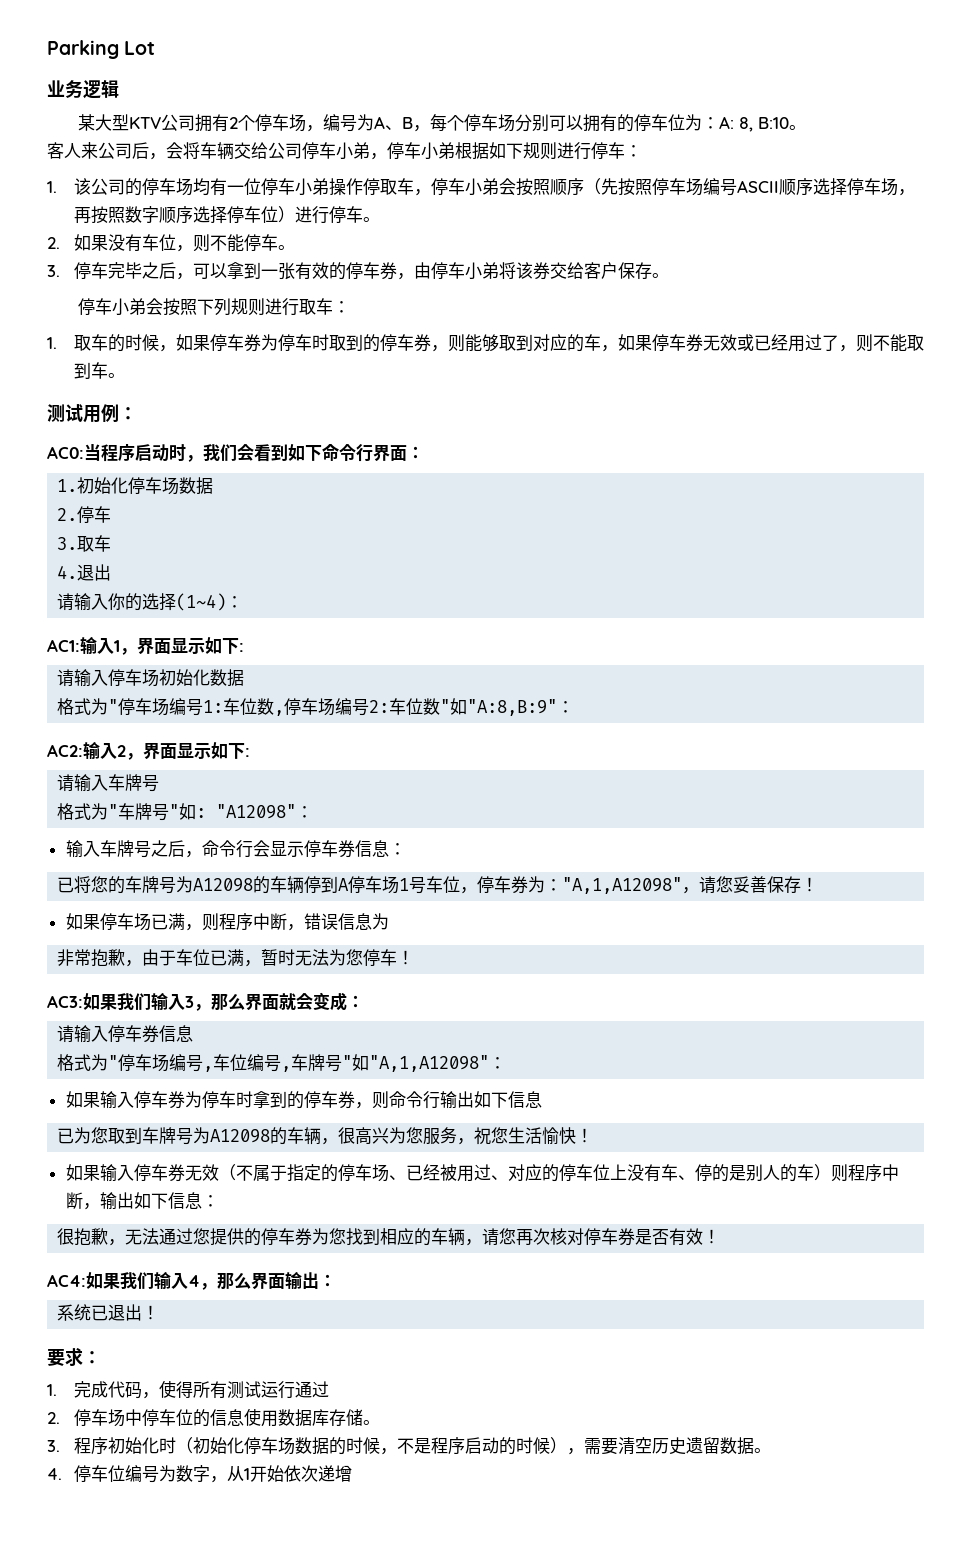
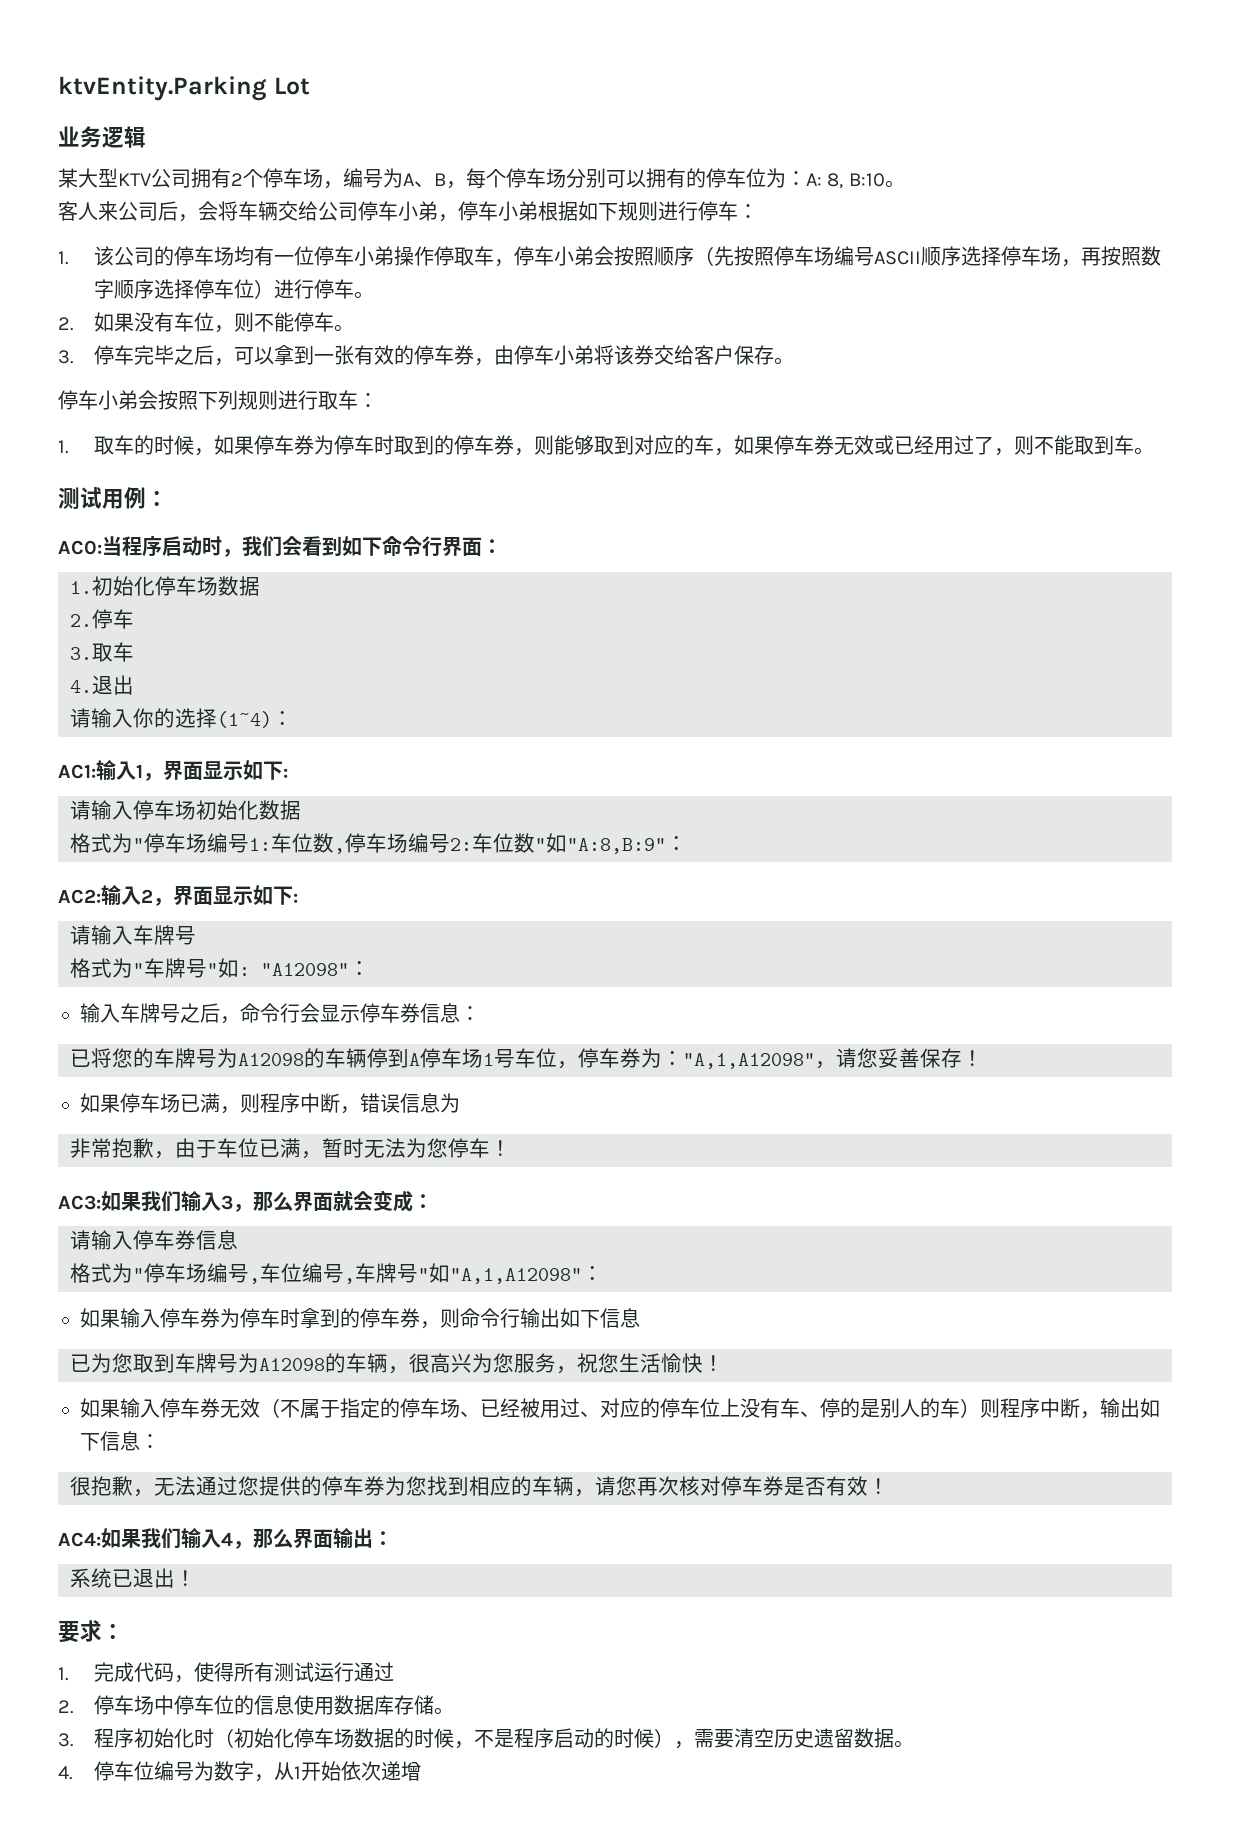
- Parking Lot
+ ktvEntity.Parking Lot

